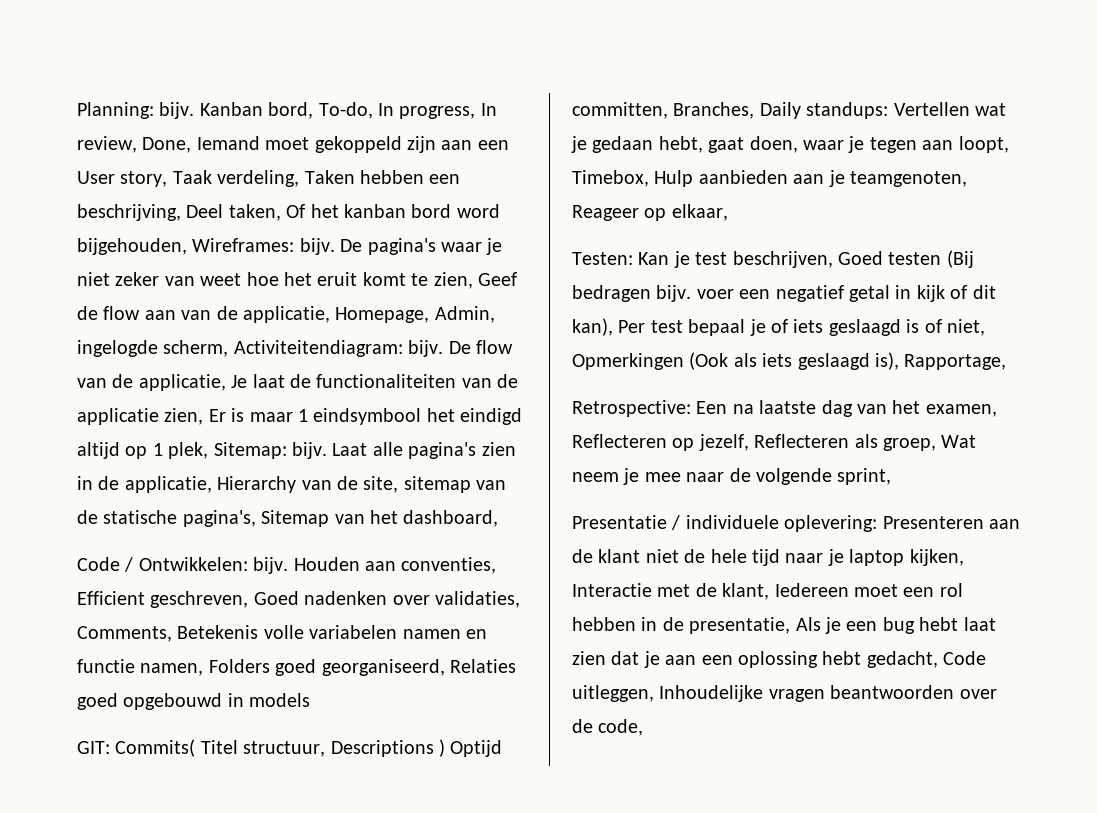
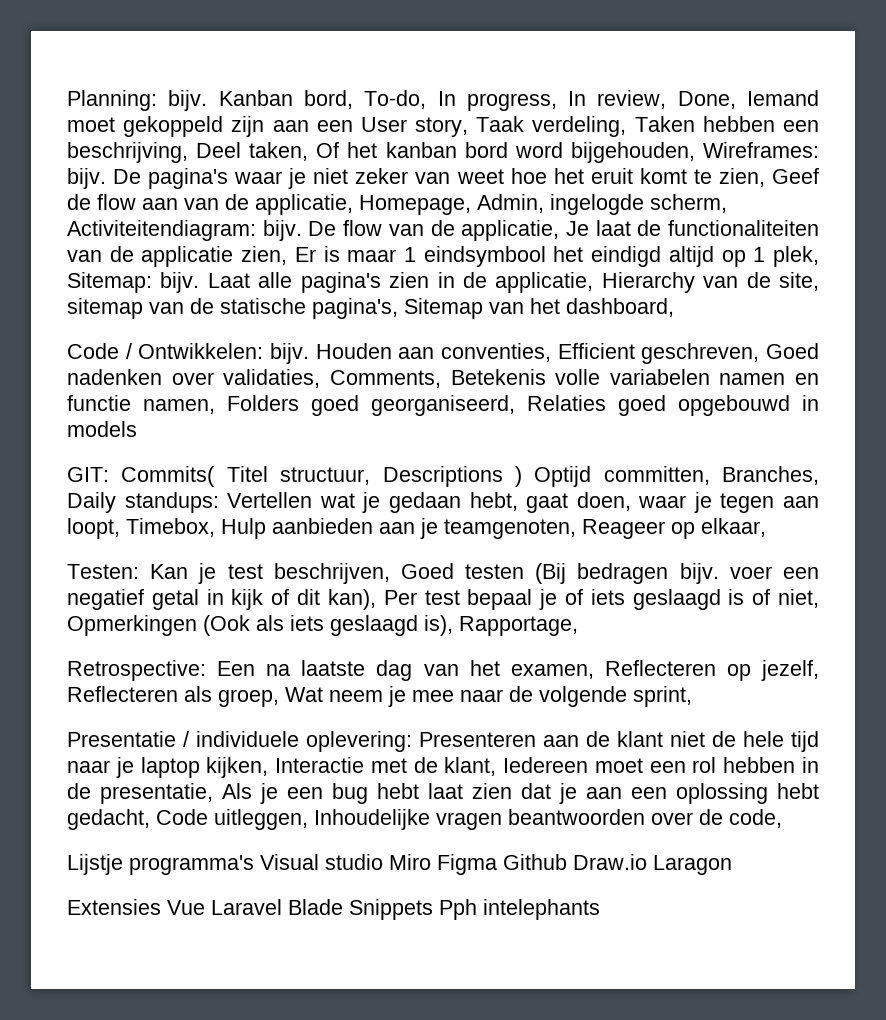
+ Lijstje programma's Visual studio Miro Figma Github Draw.io Laragon
+ Extensies Vue Laravel Blade Snippets Pph intelephants

